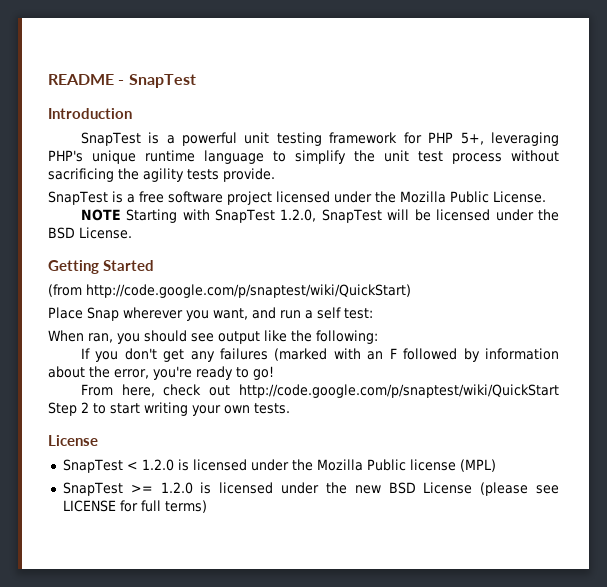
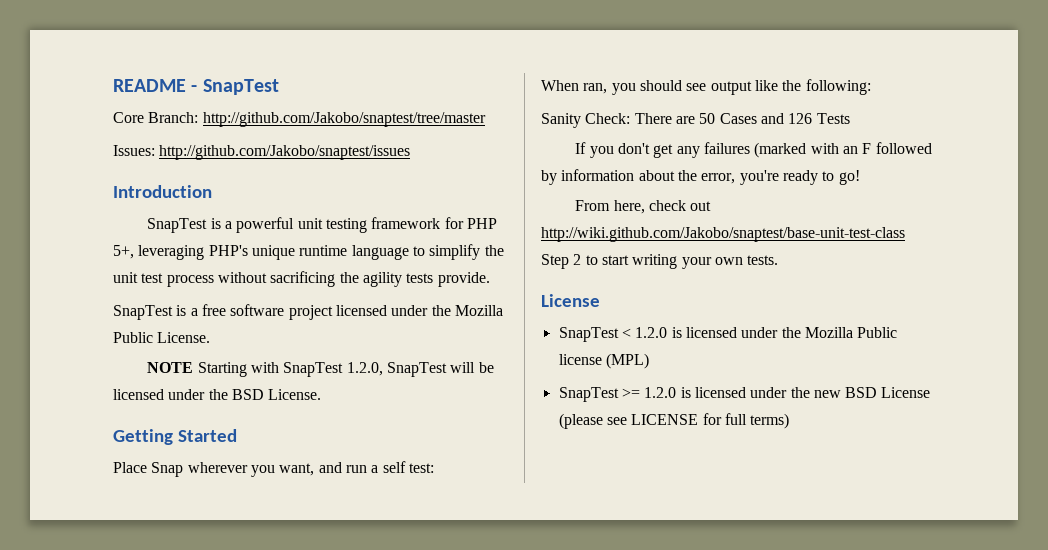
+ Core Branch: http://github.com/Jakobo/snaptest/tree/master
+ Issues: http://github.com/Jakobo/snaptest/issues
- (from http://code.google.com/p/snaptest/wiki/QuickStart)
+ Sanity Check: There are 50 Cases and 126 Tests
- From here, check out http://code.google.com/p/snaptest/wiki/QuickStart Step 2 to start writing your own tests.
+ From here, check out http://wiki.github.com/Jakobo/snaptest/base-unit-test-class Step 2 to start writing your own tests.

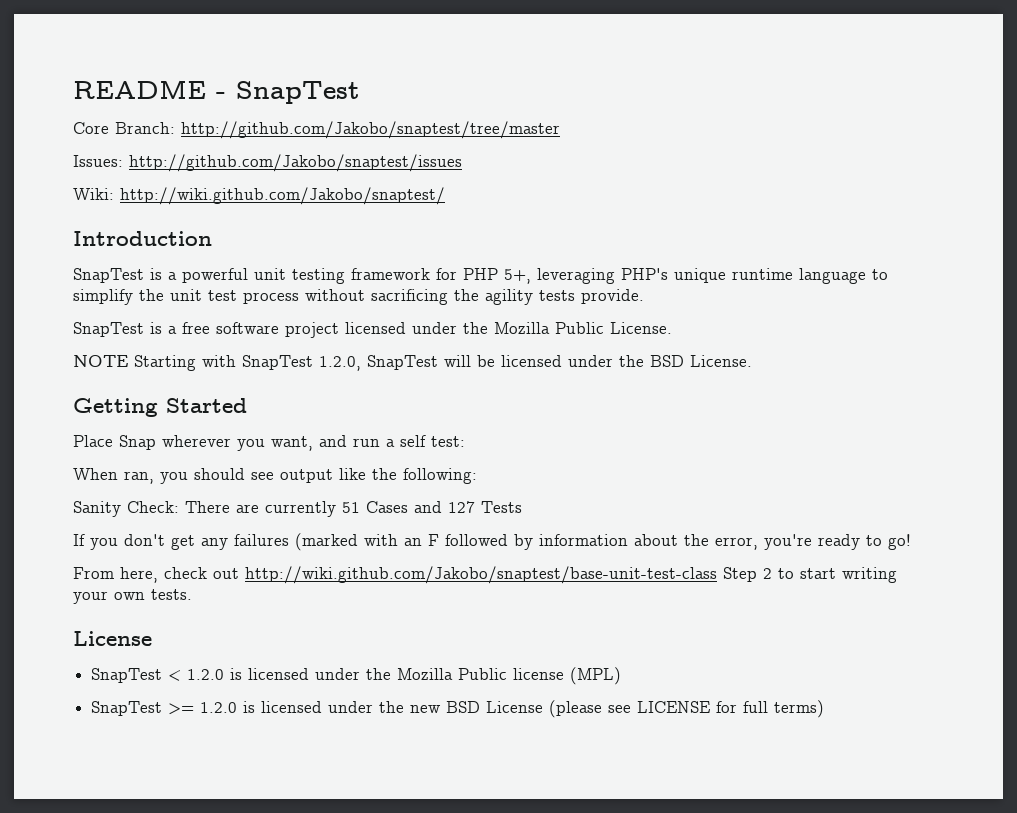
+ Wiki: http://wiki.github.com/Jakobo/snaptest/
- Sanity Check: There are 50 Cases and 126 Tests
+ Sanity Check: There are currently 51 Cases and 127 Tests

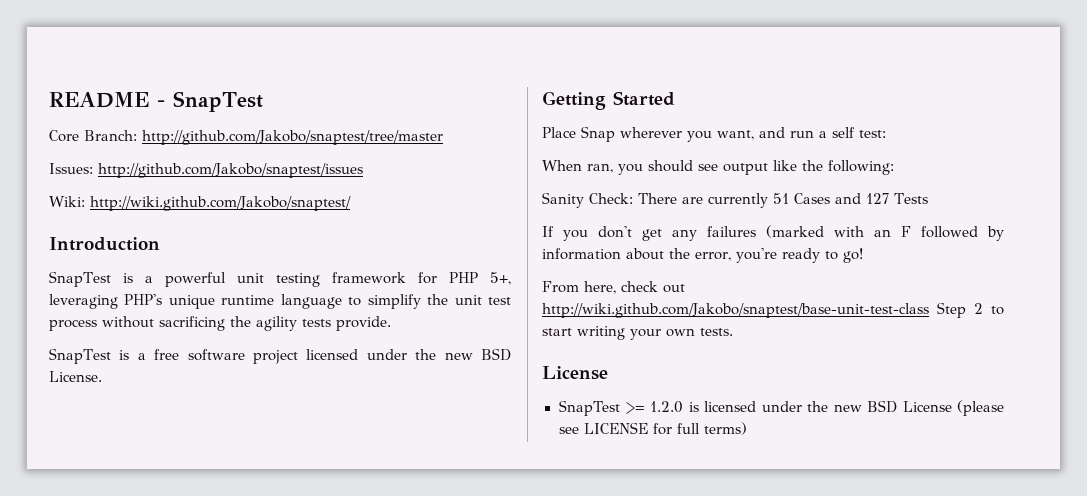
- SnapTest is a free software project licensed under the Mozilla Public License.
- NOTE Starting with SnapTest 1.2.0, SnapTest will be licensed under the BSD License.
+ SnapTest is a free software project licensed under the new BSD License.
- SnapTest < 1.2.0 is licensed under the Mozilla Public license (MPL)

